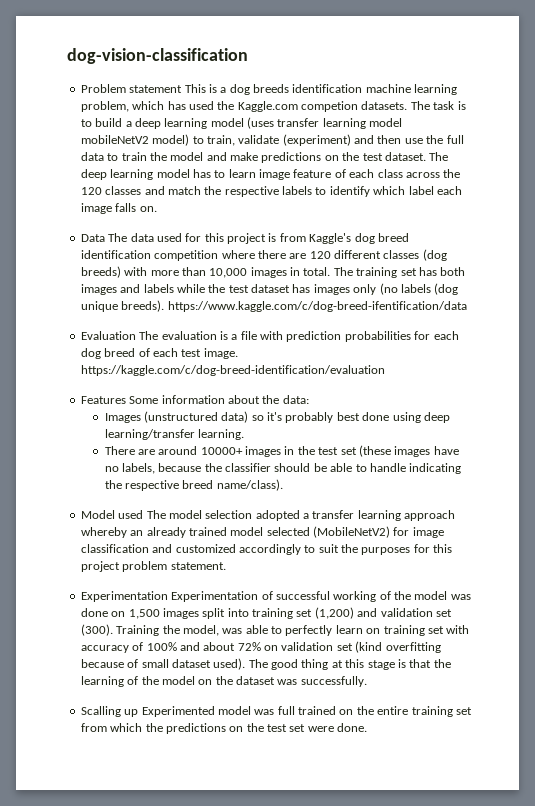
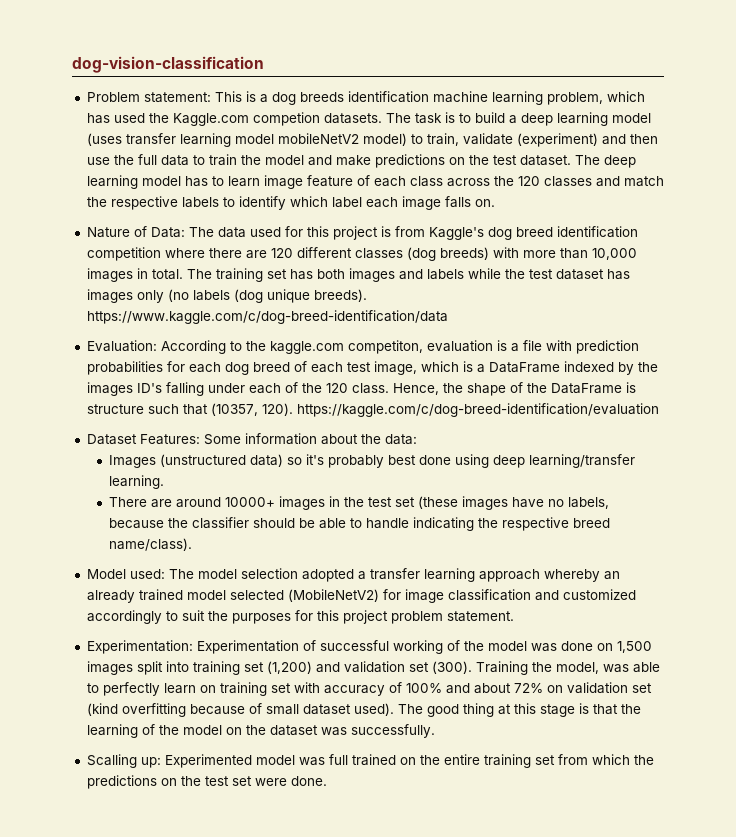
- Problem statement This is a dog breeds identification machine learning problem, which has used the Kaggle.com competion datasets.
+ Problem statement: This is a dog breeds identification machine learning problem, which has used the Kaggle.com competion datasets.
- Data The data used for this project is from Kaggle's dog breed identification competition where there are 120 different classes (dog breeds) with more than 10,000 images in total.
+ Nature of Data: The data used for this project is from Kaggle's dog breed identification competition where there are 120 different classes (dog breeds) with more than 10,000 images in total.
- The training set has both images and labels while the test dataset has images only (no labels (dog unique breeds). https://www.kaggle.com/c/dog-breed-ifentification/data
- Evaluation The evaluation is a file with prediction probabilities for each dog breed of each test image. https://kaggle.com/c/dog-breed-identification/evaluation
+ The training set has both images and labels while the test dataset has images only (no labels (dog unique breeds). https://www.kaggle.com/c/dog-breed-identification/data
+ Evaluation: According to the kaggle.com competiton, evaluation is a file with prediction probabilities for each dog breed of each test image, which is a DataFrame indexed by the images ID's falling under each of the 120 class. Hence, the shape of the DataFrame is structure such that (10357, 120). https://kaggle.com/c/dog-breed-identification/evaluation
- Features Some information about the data:
+ Dataset Features: Some information about the data:
- Model used The model selection adopted a transfer learning approach whereby an already trained model selected (MobileNetV2) for image classification and customized accordingly to suit the purposes for this project problem statement.
+ Model used: The model selection adopted a transfer learning approach whereby an already trained model selected (MobileNetV2) for image classification and customized accordingly to suit the purposes for this project problem statement.
- Experimentation Experimentation of successful working of the model was done on 1,500 images split into training set (1,200) and validation set (300).
+ Experimentation: Experimentation of successful working of the model was done on 1,500 images split into training set (1,200) and validation set (300).
- Scalling up Experimented model was full trained on the entire training set from which the predictions on the test set were done.
+ Scalling up: Experimented model was full trained on the entire training set from which the predictions on the test set were done.

